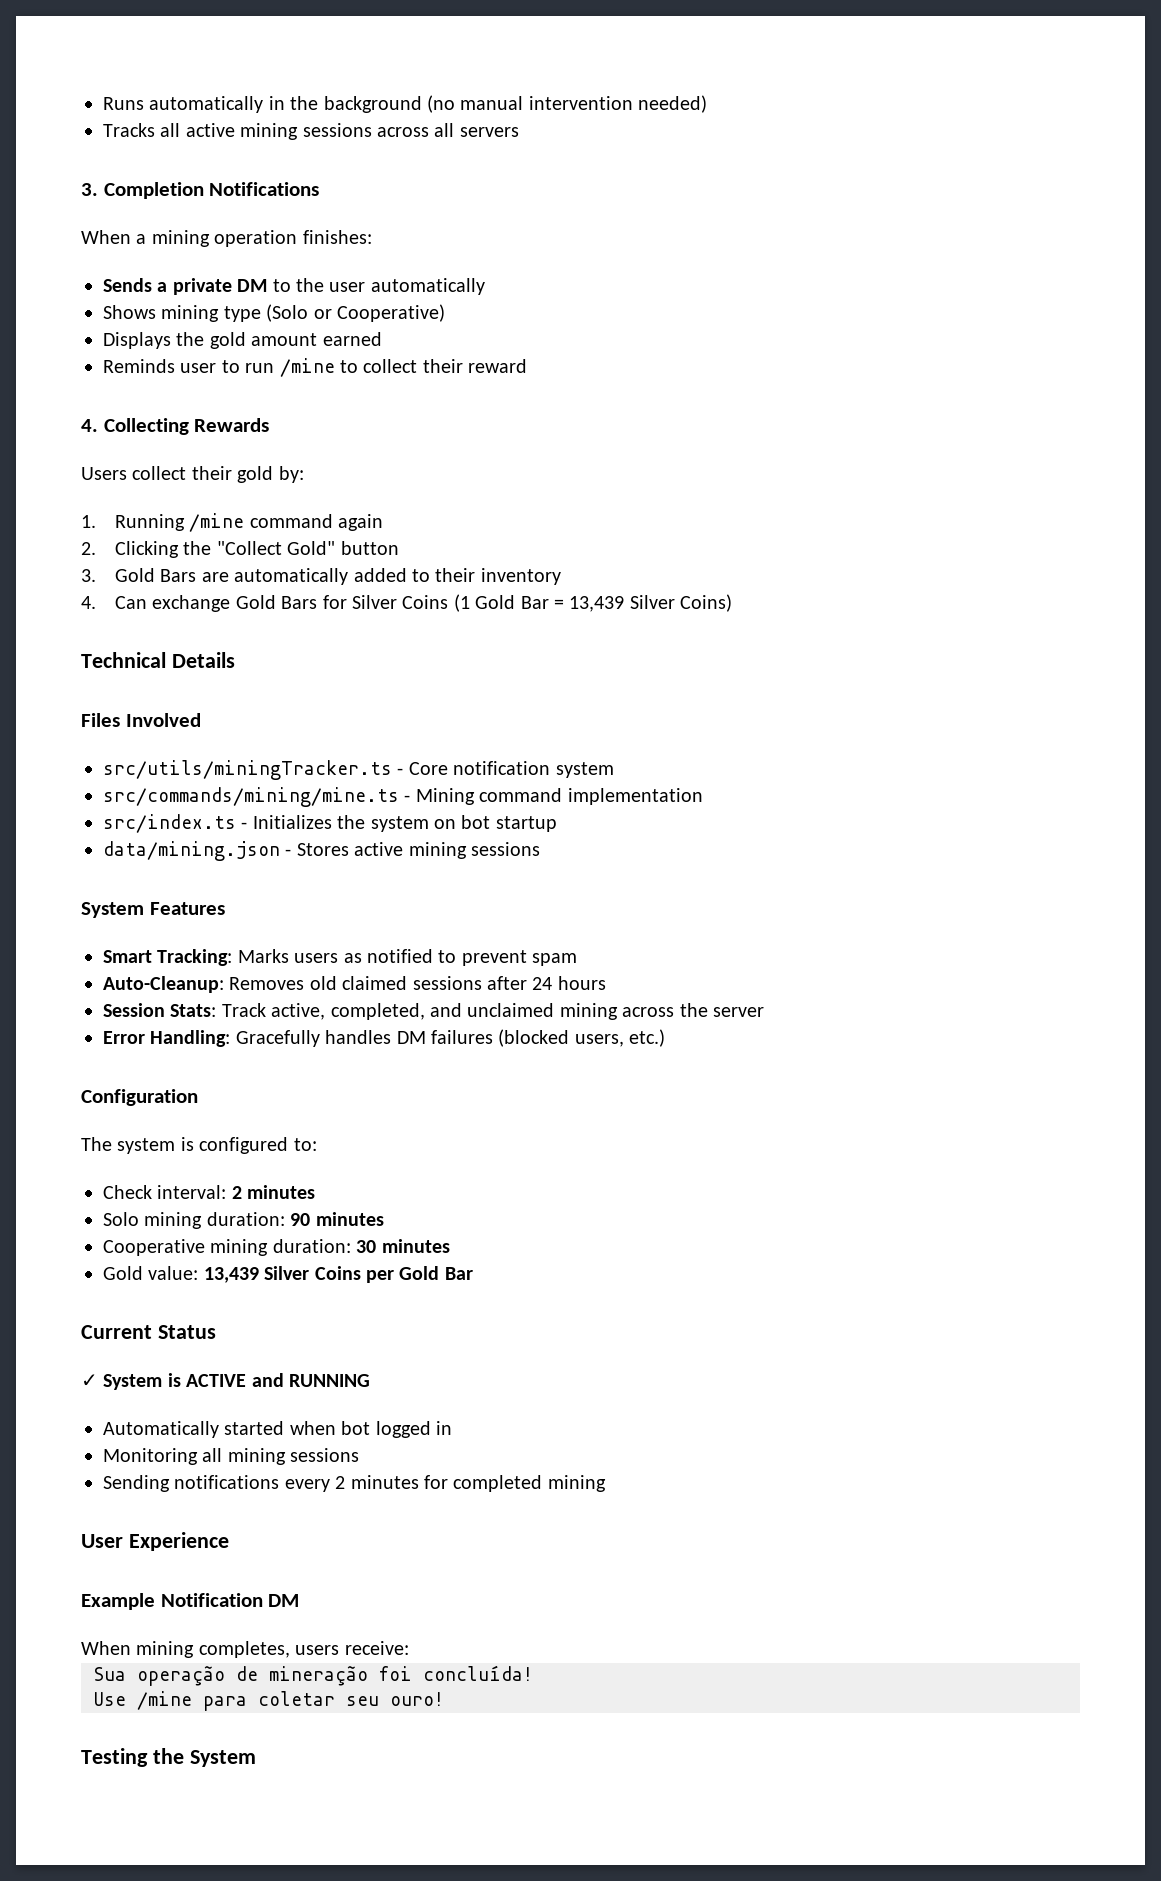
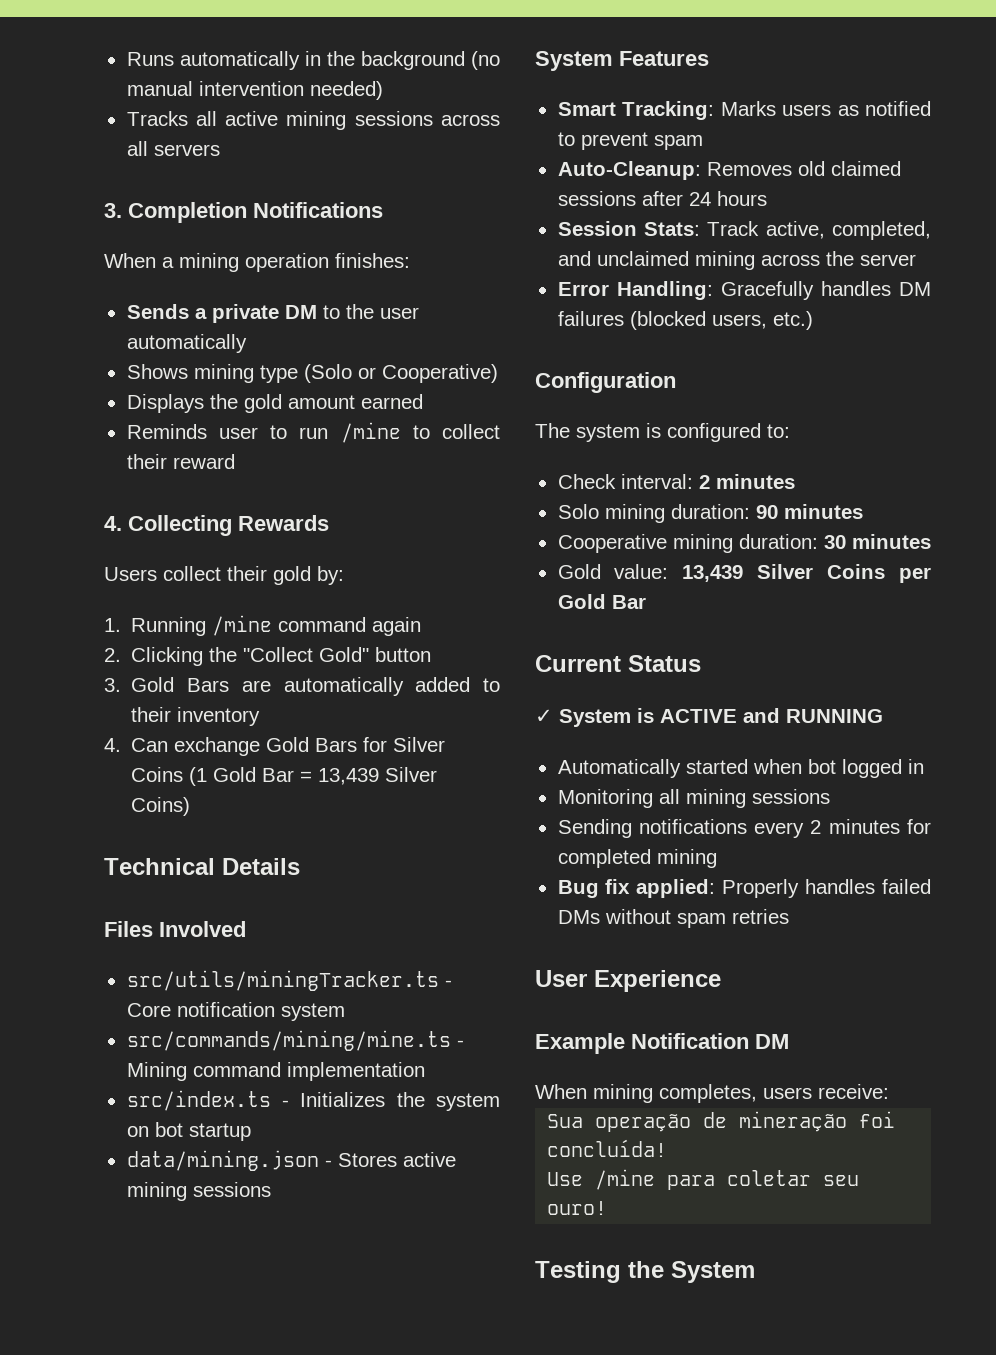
+ Bug fix applied: Properly handles failed DMs without spam retries

